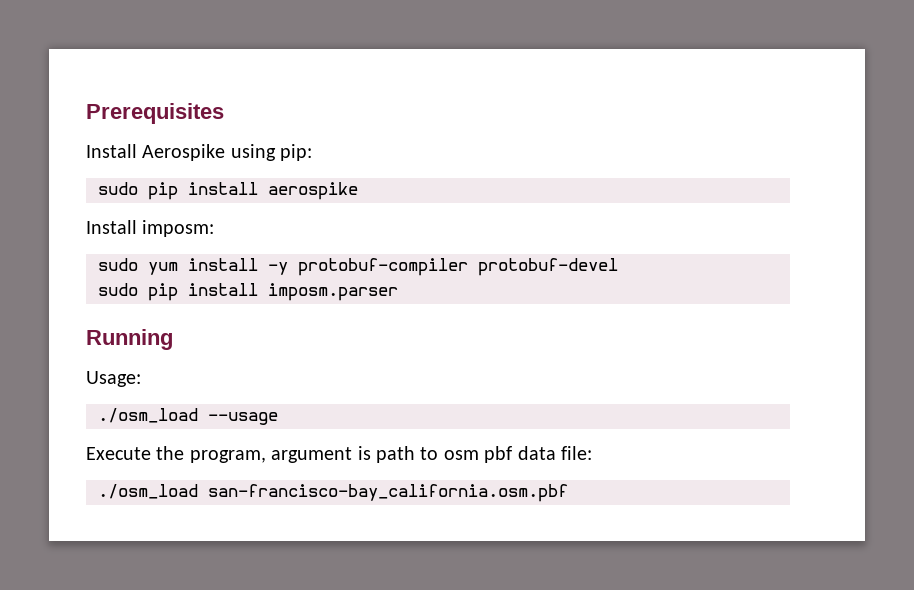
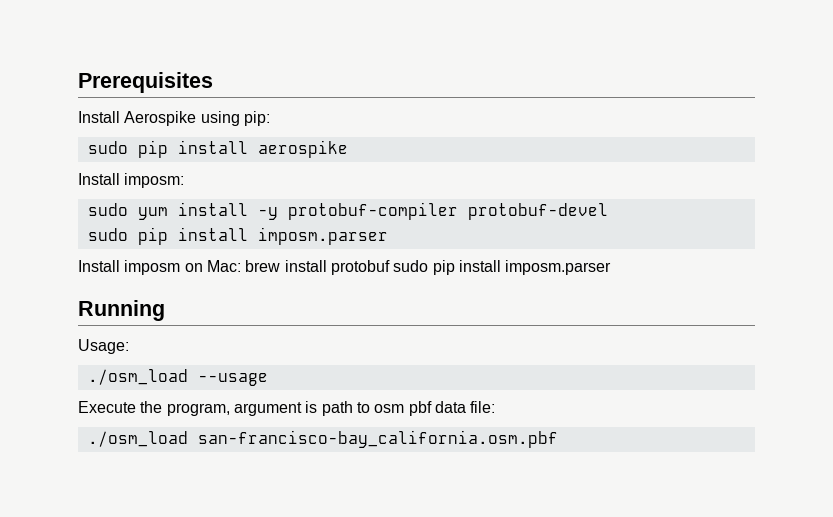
+ Install imposm on Mac: brew install protobuf sudo pip install imposm.parser

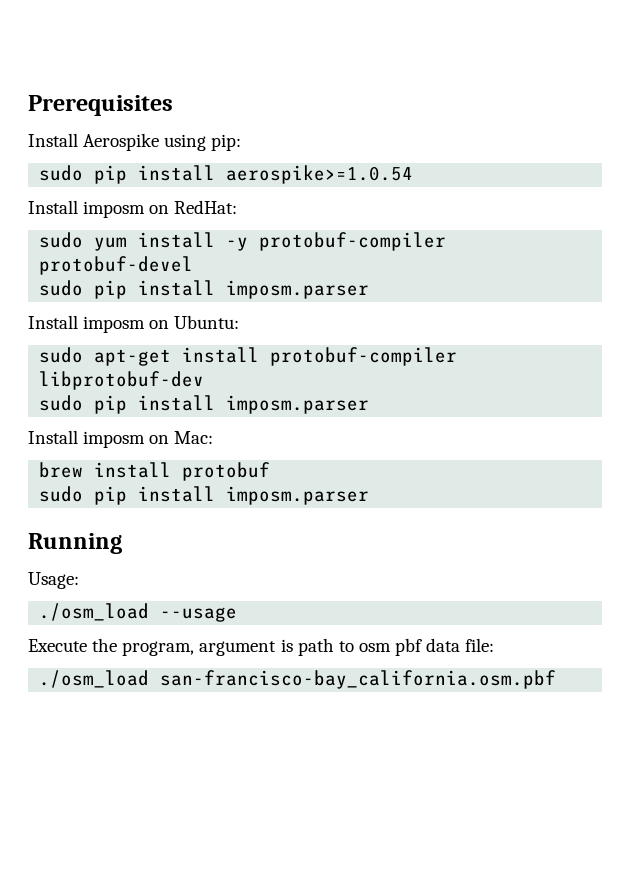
- sudo pip install aerospike
- Install imposm:
+ sudo pip install aerospike>=1.0.54
+ Install imposm on RedHat:
+ Install imposm on Ubuntu:
+ sudo apt-get install protobuf-compiler libprotobuf-dev
+ sudo pip install imposm.parser
- Install imposm on Mac: brew install protobuf sudo pip install imposm.parser
+ Install imposm on Mac:
+ brew install protobuf
+ sudo pip install imposm.parser

